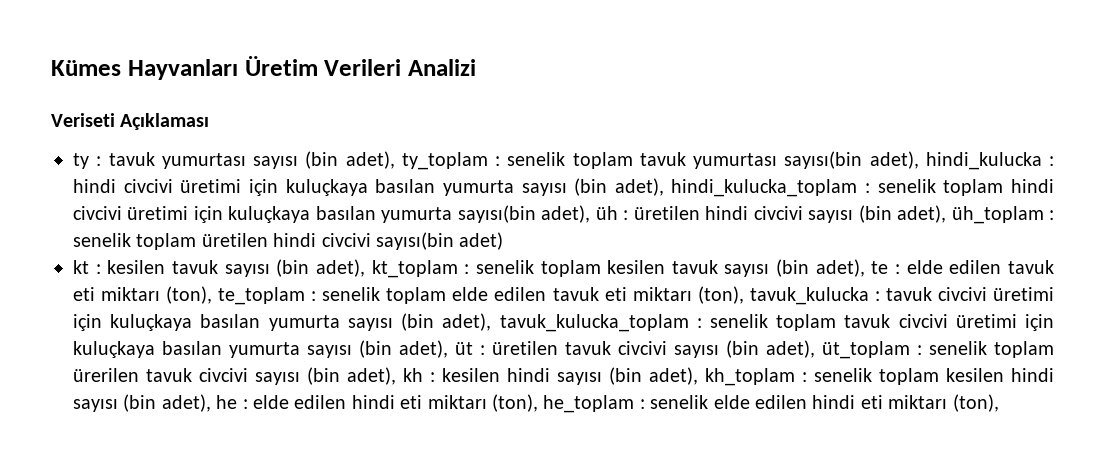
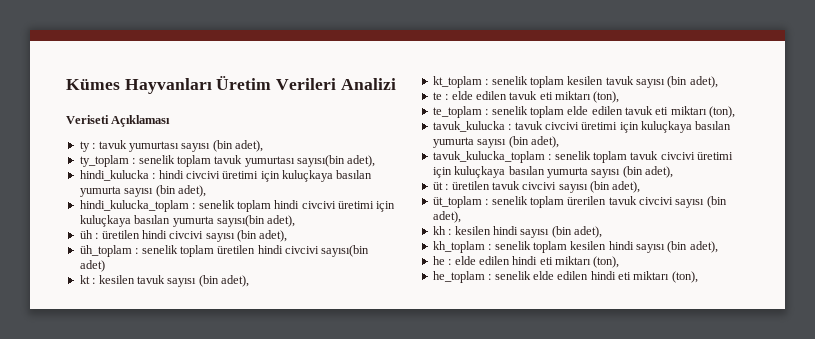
- ty : tavuk yumurtası sayısı (bin adet), ty_toplam : senelik toplam tavuk yumurtası sayısı(bin adet), hindi_kulucka : hindi civcivi üretimi için kuluçkaya basılan yumurta sayısı (bin adet), hindi_kulucka_toplam : senelik toplam hindi civcivi üretimi için kuluçkaya basılan yumurta sayısı(bin adet), üh : üretilen hindi civcivi sayısı (bin adet), üh_toplam : senelik toplam üretilen hindi civcivi sayısı(bin adet)
+ ty : tavuk yumurtası sayısı (bin adet),
+ ty_toplam : senelik toplam tavuk yumurtası sayısı(bin adet),
+ hindi_kulucka : hindi civcivi üretimi için kuluçkaya basılan yumurta sayısı (bin adet),
+ hindi_kulucka_toplam : senelik toplam hindi civcivi üretimi için kuluçkaya basılan yumurta sayısı(bin adet),
+ üh : üretilen hindi civcivi sayısı (bin adet),
+ üh_toplam : senelik toplam üretilen hindi civcivi sayısı(bin adet)
- kt : kesilen tavuk sayısı (bin adet), kt_toplam :
+ kt : kesilen tavuk sayısı (bin adet),
+ kt_toplam :
- senelik toplam kesilen tavuk sayısı (bin adet), te : elde edilen tavuk eti miktarı (ton), te_toplam :
+ senelik toplam kesilen tavuk sayısı (bin adet),
+ te : elde edilen tavuk eti miktarı (ton),
+ te_toplam :
- senelik toplam elde edilen tavuk eti miktarı (ton), tavuk_kulucka : tavuk civcivi üretimi için kuluçkaya basılan yumurta sayısı (bin adet), tavuk_kulucka_toplam :
+ senelik toplam elde edilen tavuk eti miktarı (ton),
+ tavuk_kulucka : tavuk civcivi üretimi için kuluçkaya basılan yumurta sayısı (bin adet),
+ tavuk_kulucka_toplam :
- senelik toplam tavuk civcivi üretimi için kuluçkaya basılan yumurta sayısı (bin adet), üt :
+ senelik toplam tavuk civcivi üretimi için kuluçkaya basılan yumurta sayısı (bin adet),
+ üt :
- üretilen tavuk civcivi sayısı (bin adet), üt_toplam :
+ üretilen tavuk civcivi sayısı (bin adet),
+ üt_toplam :
- senelik toplam ürerilen tavuk civcivi sayısı (bin adet), kh : kesilen hindi sayısı (bin adet), kh_toplam :
+ senelik toplam ürerilen tavuk civcivi sayısı (bin adet),
+ kh : kesilen hindi sayısı (bin adet),
+ kh_toplam :
- senelik toplam kesilen hindi sayısı (bin adet), he : elde edilen hindi eti miktarı (ton), he_toplam :
+ senelik toplam kesilen hindi sayısı (bin adet),
+ he : elde edilen hindi eti miktarı (ton),
+ he_toplam :

